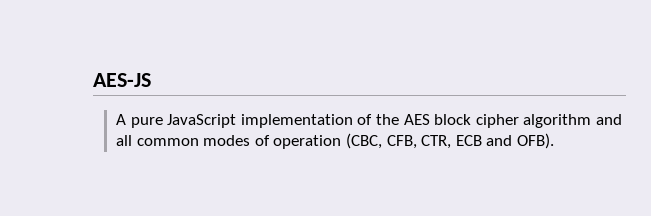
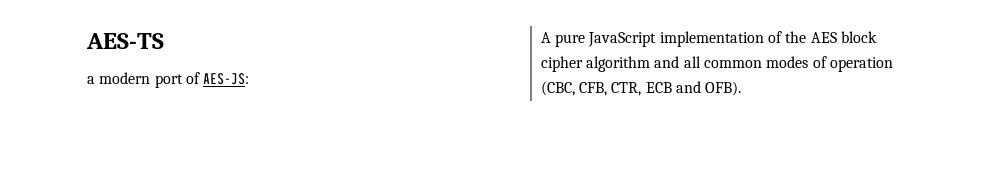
- AES-JS
+ AES-TS
+ a modern port of AES-JS:

